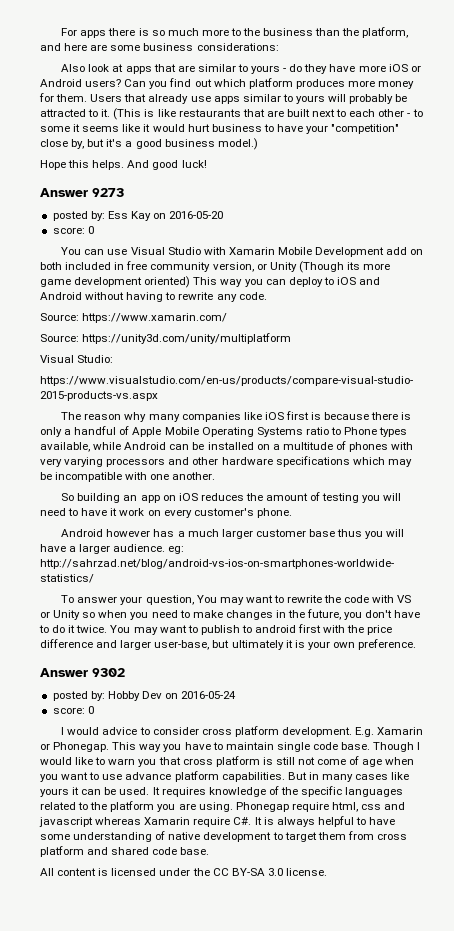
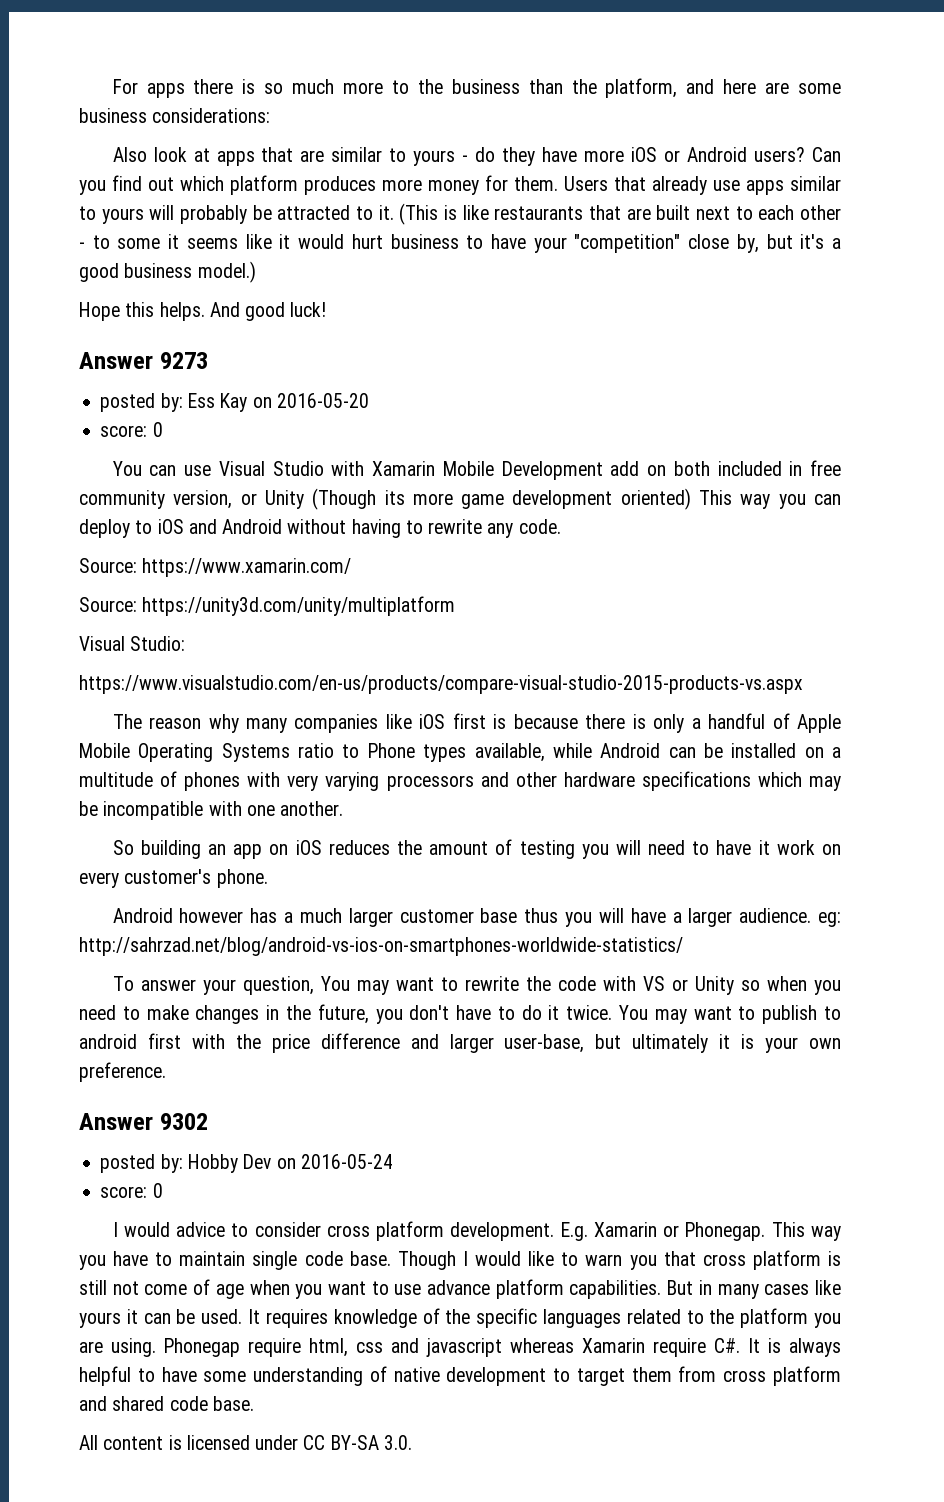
- All content is licensed under the CC BY-SA 3.0 license.
+ All content is licensed under CC BY-SA 3.0.

